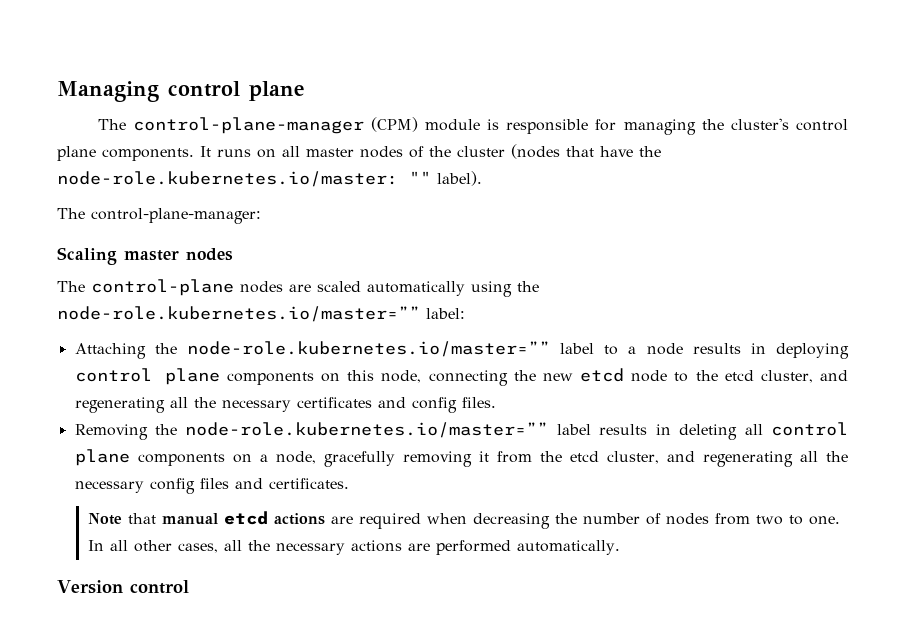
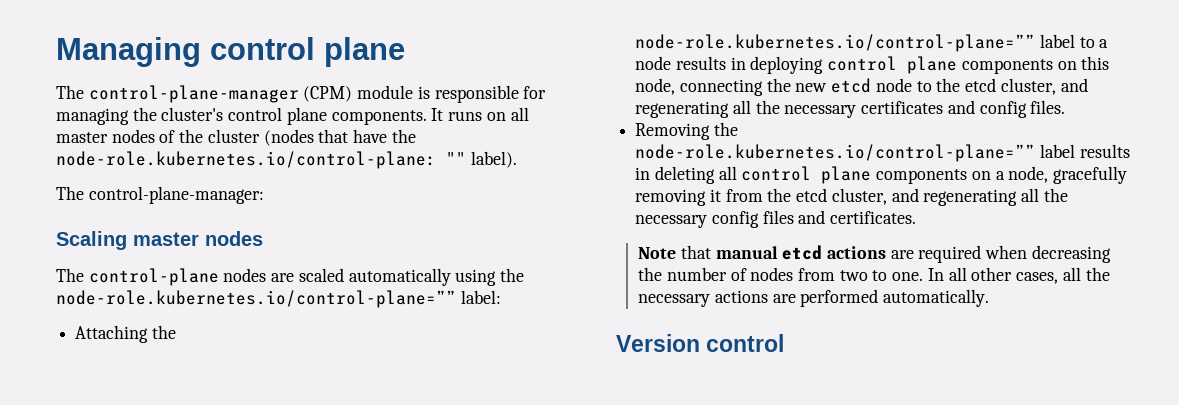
- It runs on all master nodes of the cluster (nodes that have the node-role.kubernetes.io/master: "" label).
+ It runs on all master nodes of the cluster (nodes that have the node-role.kubernetes.io/control-plane: "" label).
- The control-plane nodes are scaled automatically using the node-role.kubernetes.io/master=”” label:
+ The control-plane nodes are scaled automatically using the node-role.kubernetes.io/control-plane=”” label:
- Attaching the node-role.kubernetes.io/master=”” label to a node results in deploying control plane components on this node, connecting the new etcd node to the etcd cluster, and regenerating all the necessary certificates and config files.
+ Attaching the node-role.kubernetes.io/control-plane=”” label to a node results in deploying control plane components on this node, connecting the new etcd node to the etcd cluster, and regenerating all the necessary certificates and config files.
- Removing the node-role.kubernetes.io/master=”” label results in deleting all control plane components on a node, gracefully removing it from the etcd cluster, and regenerating all the necessary config files and certificates.
+ Removing the node-role.kubernetes.io/control-plane=”” label results in deleting all control plane components on a node, gracefully removing it from the etcd cluster, and regenerating all the necessary config files and certificates.

